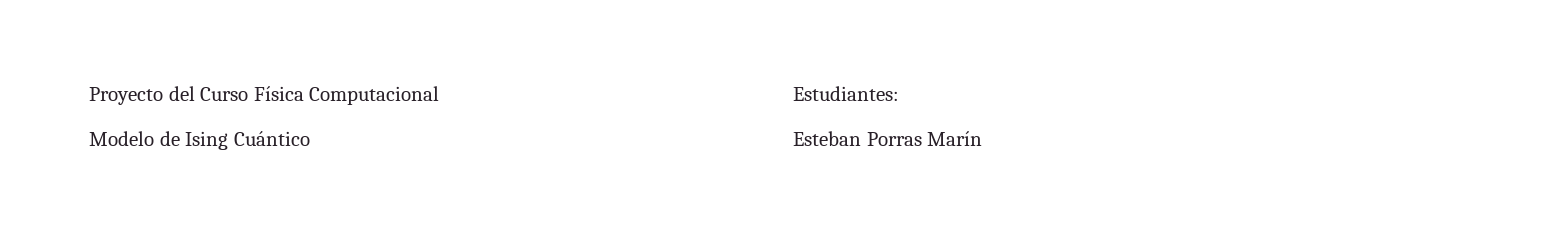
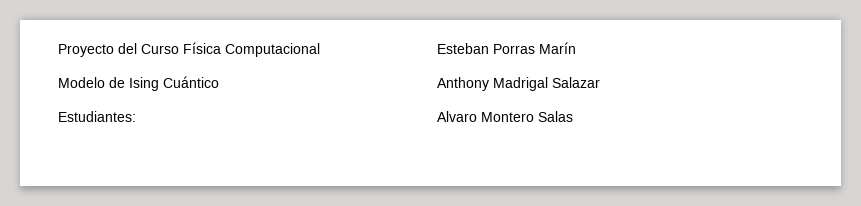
+ Anthony Madrigal Salazar
+ Alvaro Montero Salas

